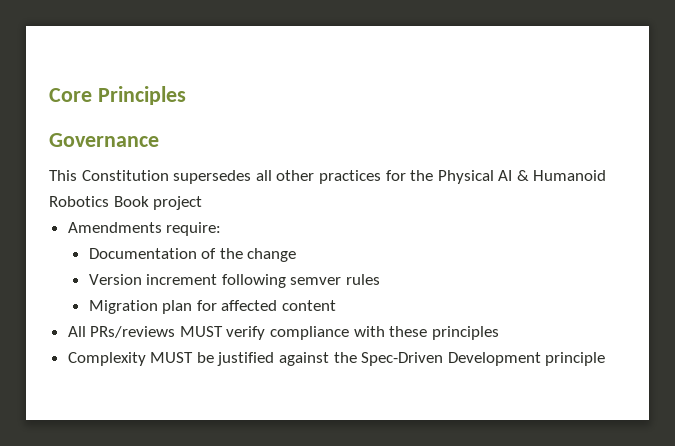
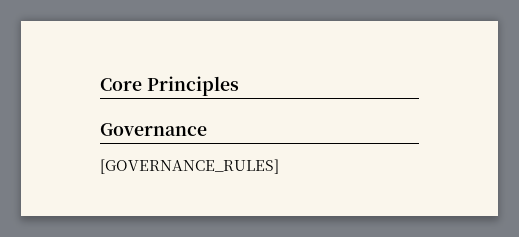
- This Constitution supersedes all other practices for the Physical AI & Humanoid Robotics Book project
- Amendments require:
- Documentation of the change
- Version increment following semver rules
- Migration plan for affected content
- All PRs/reviews MUST verify compliance with these principles
- Complexity MUST be justified against the Spec-Driven Development principle
+ [GOVERNANCE_RULES]

